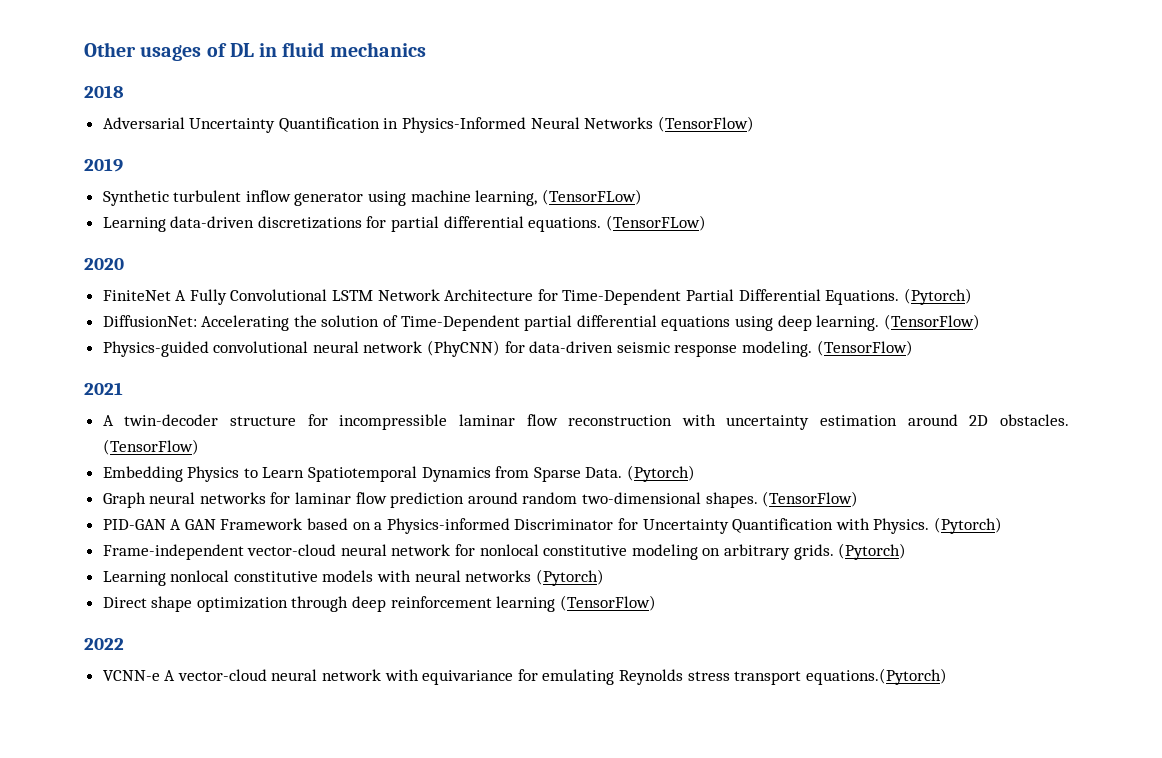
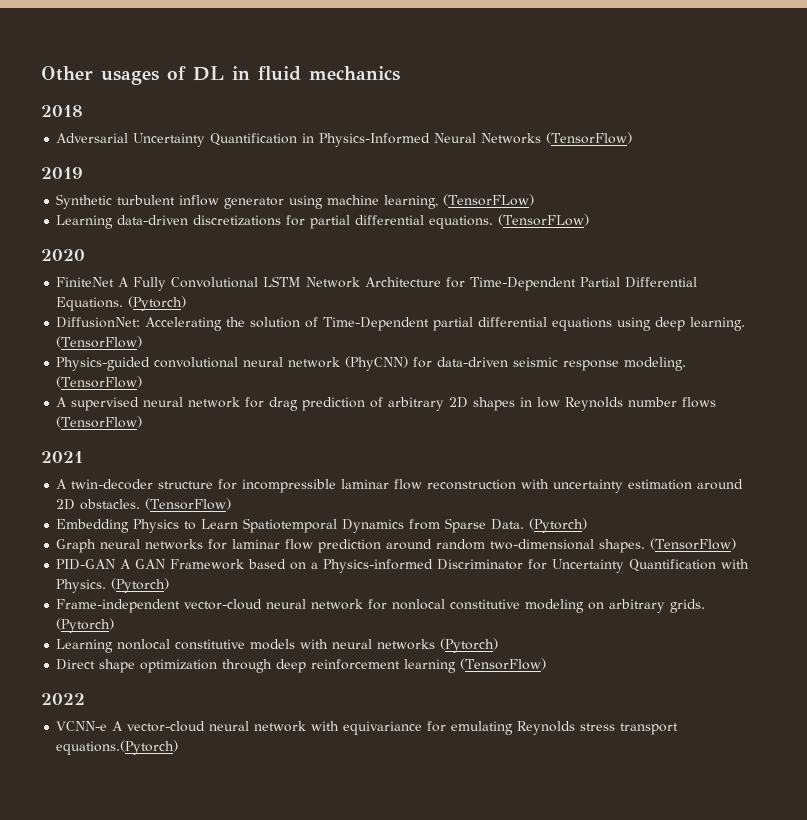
+ A supervised neural network for drag prediction of arbitrary 2D shapes in low Reynolds number flows (TensorFlow)

